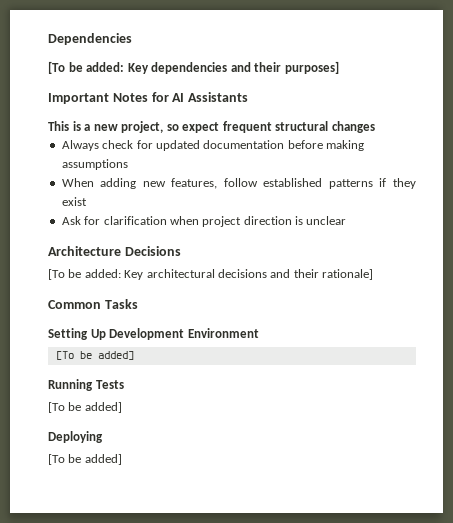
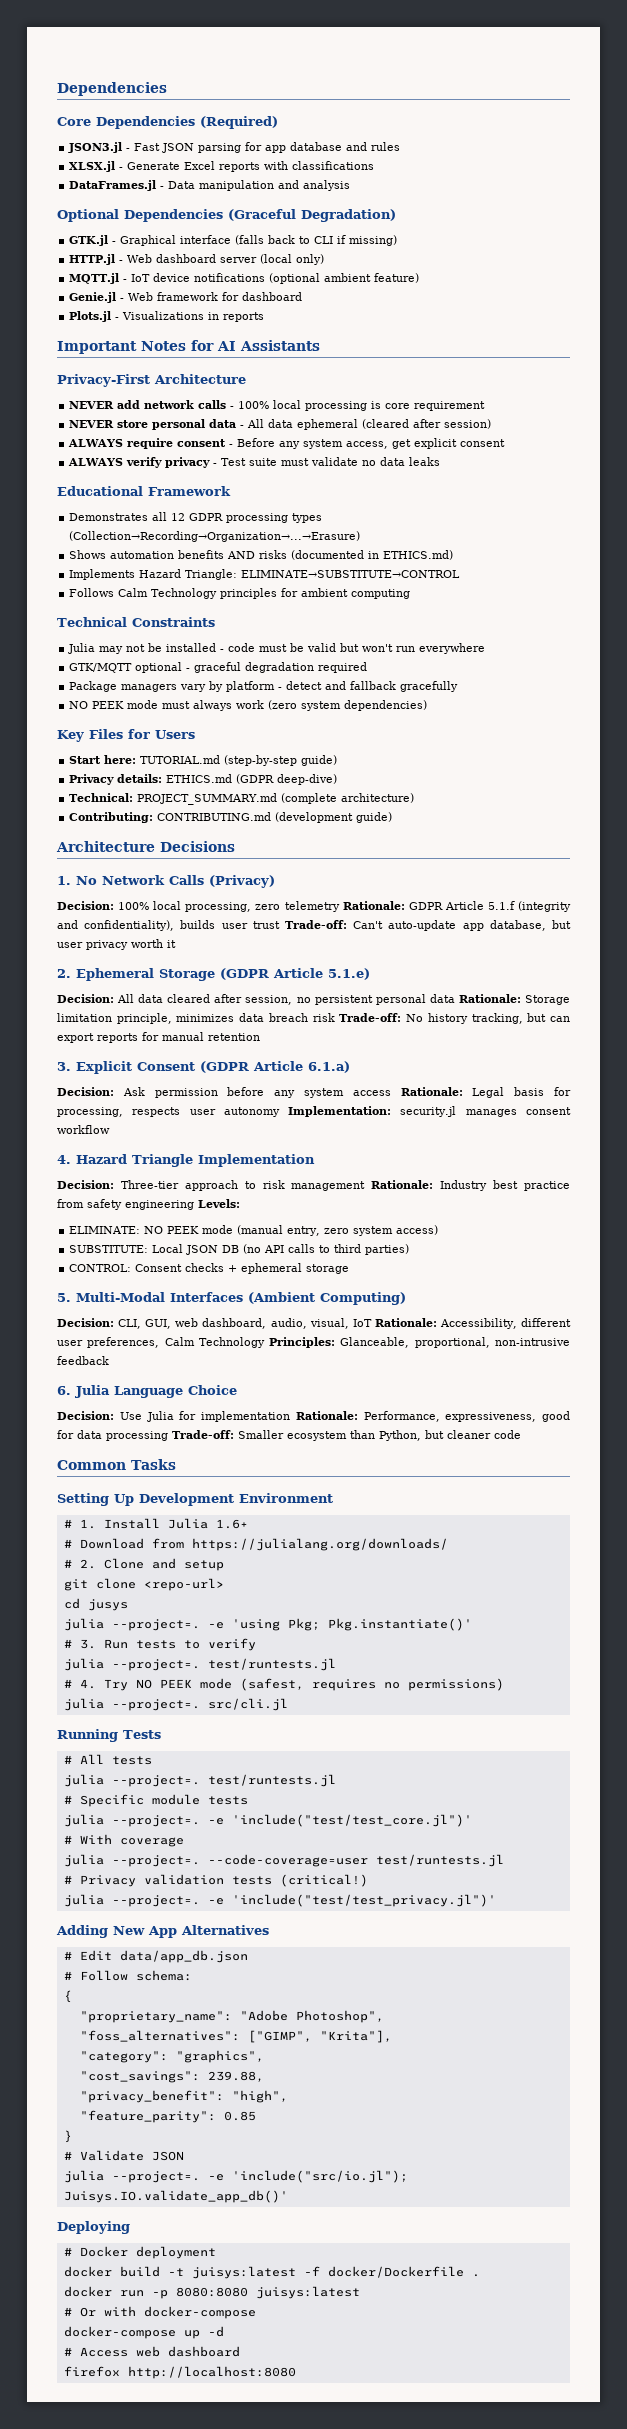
- [To be added: Key dependencies and their purposes]
+ Core Dependencies (Required)
+ JSON3.jl - Fast JSON parsing for app database and rules
+ XLSX.jl - Generate Excel reports with classifications
+ DataFrames.jl - Data manipulation and analysis
+ Optional Dependencies (Graceful Degradation)
+ GTK.jl - Graphical interface (falls back to CLI if missing)
+ HTTP.jl - Web dashboard server (local only)
+ MQTT.jl - IoT device notifications (optional ambient feature)
+ Genie.jl - Web framework for dashboard
+ Plots.jl - Visualizations in reports
- This is a new project, so expect frequent structural changes
- Always check for updated documentation before making assumptions
- When adding new features, follow established patterns if they exist
- Ask for clarification when project direction is unclear
+ Privacy-First Architecture
+ NEVER add network calls - 100% local processing is core requirement
+ NEVER store personal data - All data ephemeral (cleared after session)
+ ALWAYS require consent - Before any system access, get explicit consent
+ ALWAYS verify privacy - Test suite must validate no data leaks
+ Educational Framework
+ Demonstrates all 12 GDPR processing types (Collection→Recording→Organization→...→Erasure)
+ Shows automation benefits AND risks (documented in ETHICS.md)
+ Implements Hazard Triangle: ELIMINATE→SUBSTITUTE→CONTROL
+ Follows Calm Technology principles for ambient computing
+ Technical Constraints
+ Julia may not be installed - code must be valid but won't run everywhere
+ GTK/MQTT optional - graceful degradation required
+ Package managers vary by platform - detect and fallback gracefully
+ NO PEEK mode must always work (zero system dependencies)
+ Key Files for Users
+ Start here: TUTORIAL.md (step-by-step guide)
+ Privacy details: ETHICS.md (GDPR deep-dive)
+ Technical: PROJECT_SUMMARY.md (complete architecture)
+ Contributing: CONTRIBUTING.md (development guide)
  Architecture Decisions
- [To be added: Key architectural decisions and their rationale]
+ 1. No Network Calls (Privacy)
+ Decision: 100% local processing, zero telemetry Rationale: GDPR Article 5.1.f (integrity and confidentiality), builds user trust Trade-off: Can't auto-update app database, but user privacy worth it
+ 2. Ephemeral Storage (GDPR Article 5.1.e)
+ Decision: All data cleared after session, no persistent personal data Rationale: Storage limitation principle, minimizes data breach risk Trade-off: No history tracking, but can export reports for manual retention
+ 3. Explicit Consent (GDPR Article 6.1.a)
+ Decision: Ask permission before any system access Rationale: Legal basis for processing, respects user autonomy Implementation: security.jl manages consent workflow
+ 4. Hazard Triangle Implementation
+ Decision: Three-tier approach to risk management Rationale: Industry best practice from safety engineering Levels:
+ ELIMINATE: NO PEEK mode (manual entry, zero system access)
+ SUBSTITUTE: Local JSON DB (no API calls to third parties)
+ CONTROL: Consent checks + ephemeral storage
+ 5. Multi-Modal Interfaces (Ambient Computing)
+ Decision: CLI, GUI, web dashboard, audio, visual, IoT Rationale: Accessibility, different user preferences, Calm Technology Principles: Glanceable, proportional, non-intrusive feedback
+ 6. Julia Language Choice
+ Decision: Use Julia for implementation Rationale: Performance, expressiveness, good for data processing Trade-off: Smaller ecosystem than Python, but cleaner code
  Setting Up Development Environment
- [To be added]
+ # 1. Install Julia 1.6+
+ # Download from https://julialang.org/downloads/
+ # 2. Clone and setup
+ git clone <repo-url>
+ cd jusys
+ julia --project=. -e 'using Pkg; Pkg.instantiate()'
+ # 3. Run tests to verify
+ julia --project=. test/runtests.jl
+ # 4. Try NO PEEK mode (safest, requires no permissions)
+ julia --project=. src/cli.jl
  Running Tests
- [To be added]
+ # All tests
+ julia --project=. test/runtests.jl
+ # Specific module tests
+ julia --project=. -e 'include("test/test_core.jl")'
+ # With coverage
+ julia --project=. --code-coverage=user test/runtests.jl
+ # Privacy validation tests (critical!)
+ julia --project=. -e 'include("test/test_privacy.jl")'
+ Adding New App Alternatives
+ # Edit data/app_db.json
+ # Follow schema:
+ {
+ "proprietary_name": "Adobe Photoshop",
+ "foss_alternatives": ["GIMP", "Krita"],
+ "category": "graphics",
+ "cost_savings": 239.88,
+ "privacy_benefit": "high",
+ "feature_parity": 0.85
+ }
+ # Validate JSON
+ julia --project=. -e 'include("src/io.jl"); Juisys.IO.validate_app_db()'
  Deploying
- [To be added]
+ # Docker deployment
+ docker build -t juisys:latest -f docker/Dockerfile .
+ docker run -p 8080:8080 juisys:latest
+ # Or with docker-compose
+ docker-compose up -d
+ # Access web dashboard
+ firefox http://localhost:8080

